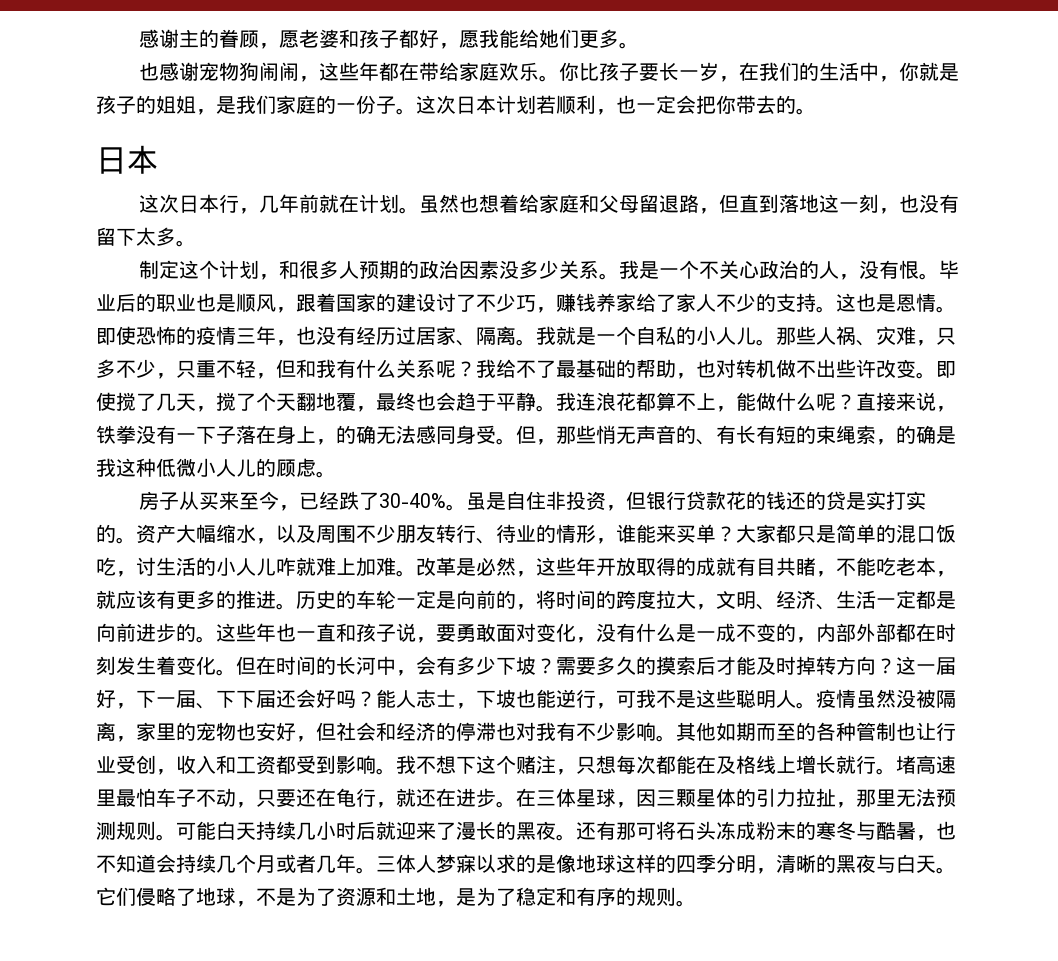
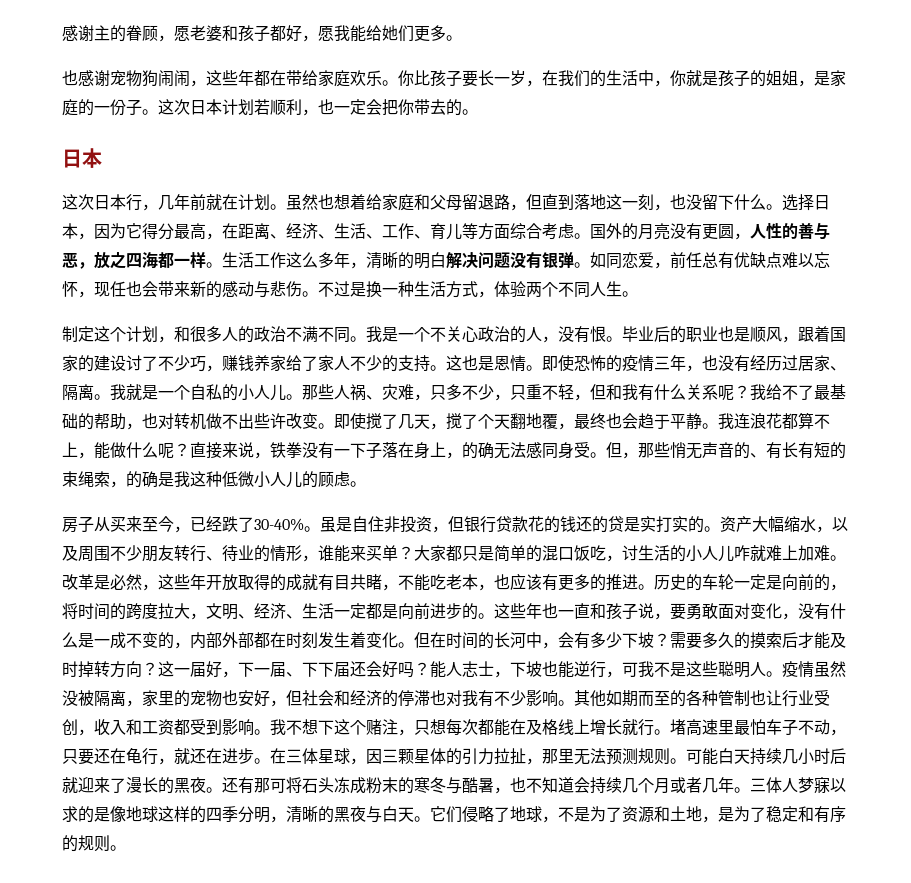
- 你比孩子要长一岁，在我们的生活中，你就是孩子的姐姐，是我们家庭的一份子。
+ 你比孩子要长一岁，在我们的生活中，你就是孩子的姐姐，是家庭的一份子。
- 虽然也想着给家庭和父母留退路，但直到落地这一刻，也没有留下太多。
+ 虽然也想着给家庭和父母留退路，但直到落地这一刻，也没留下什么。选择日本，因为它得分最高，在距离、经济、生活、工作、育儿等方面综合考虑。国外的月亮没有更圆，人性的善与恶，放之四海都一样。生活工作这么多年，清晰的明白解决问题没有银弹。如同恋爱，前任总有优缺点难以忘怀，现任也会带来新的感动与悲伤。不过是换一种生活方式，体验两个不同人生。
- 制定这个计划，和很多人预期的政治因素没多少关系。
+ 制定这个计划，和很多人的政治不满不同。
- 改革是必然，这些年开放取得的成就有目共睹，不能吃老本，就应该有更多的推进。
+ 改革是必然，这些年开放取得的成就有目共睹，不能吃老本，也应该有更多的推进。

